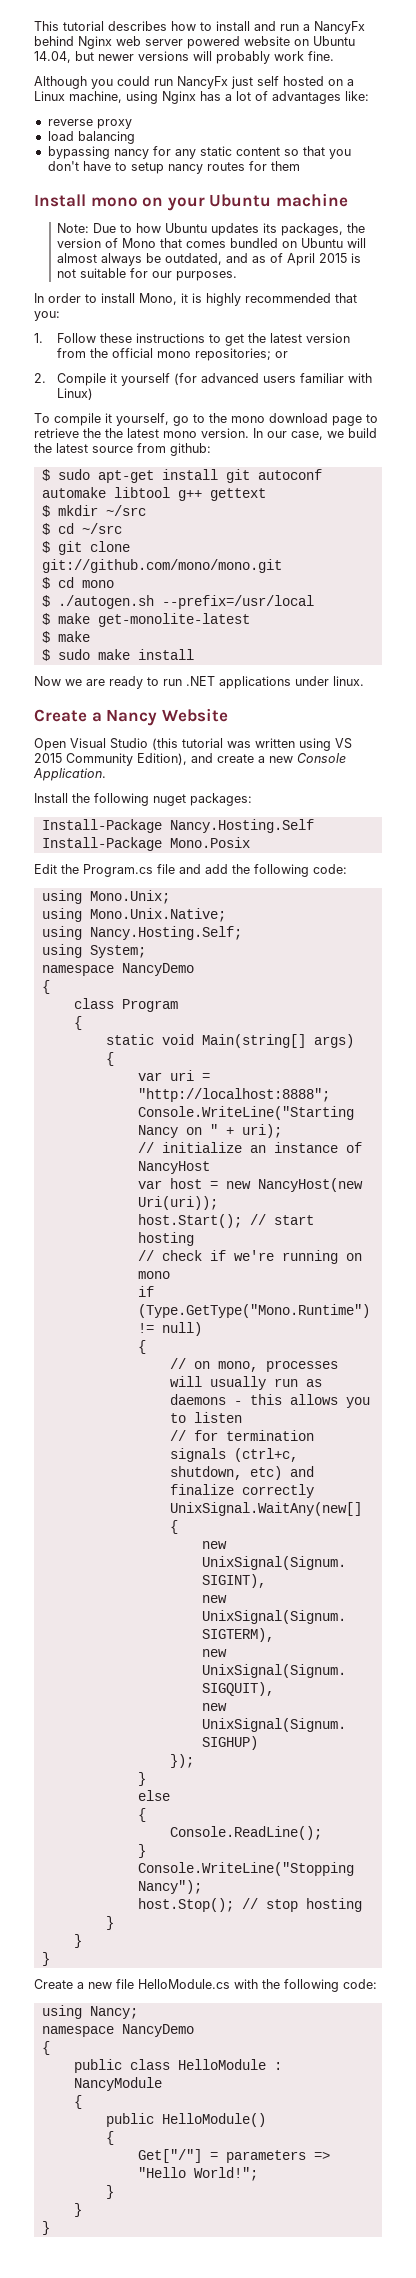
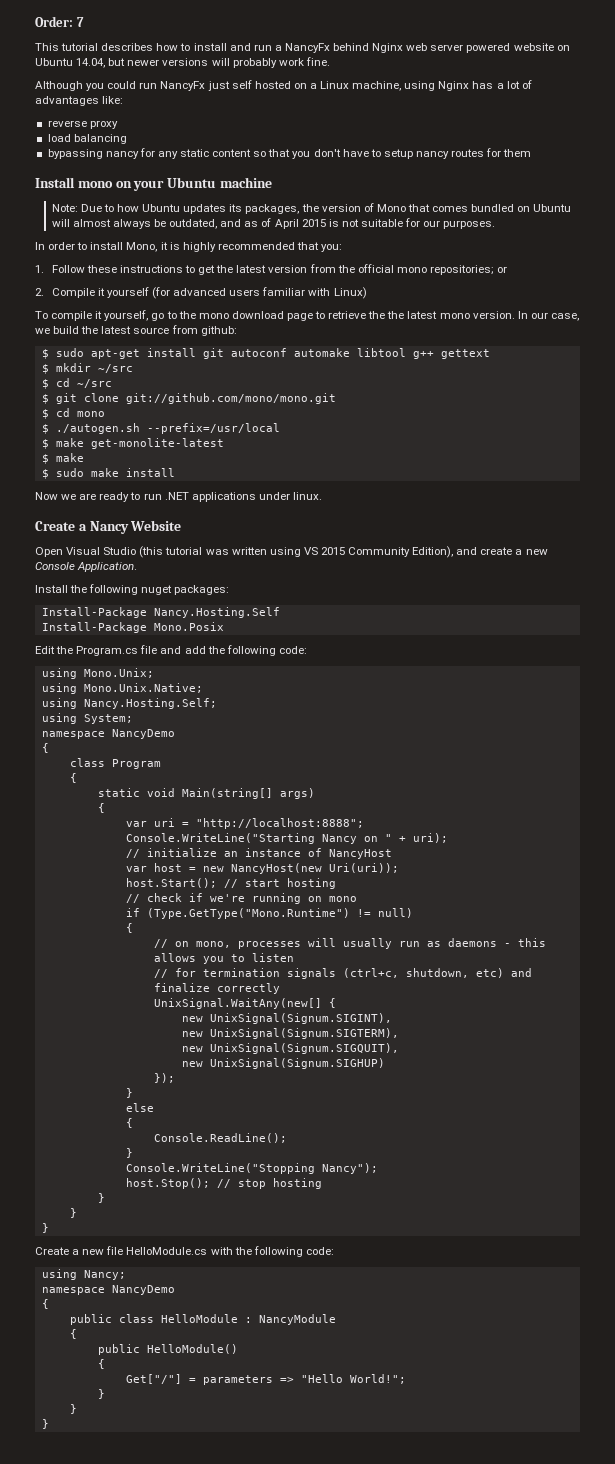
+ Order: 7

